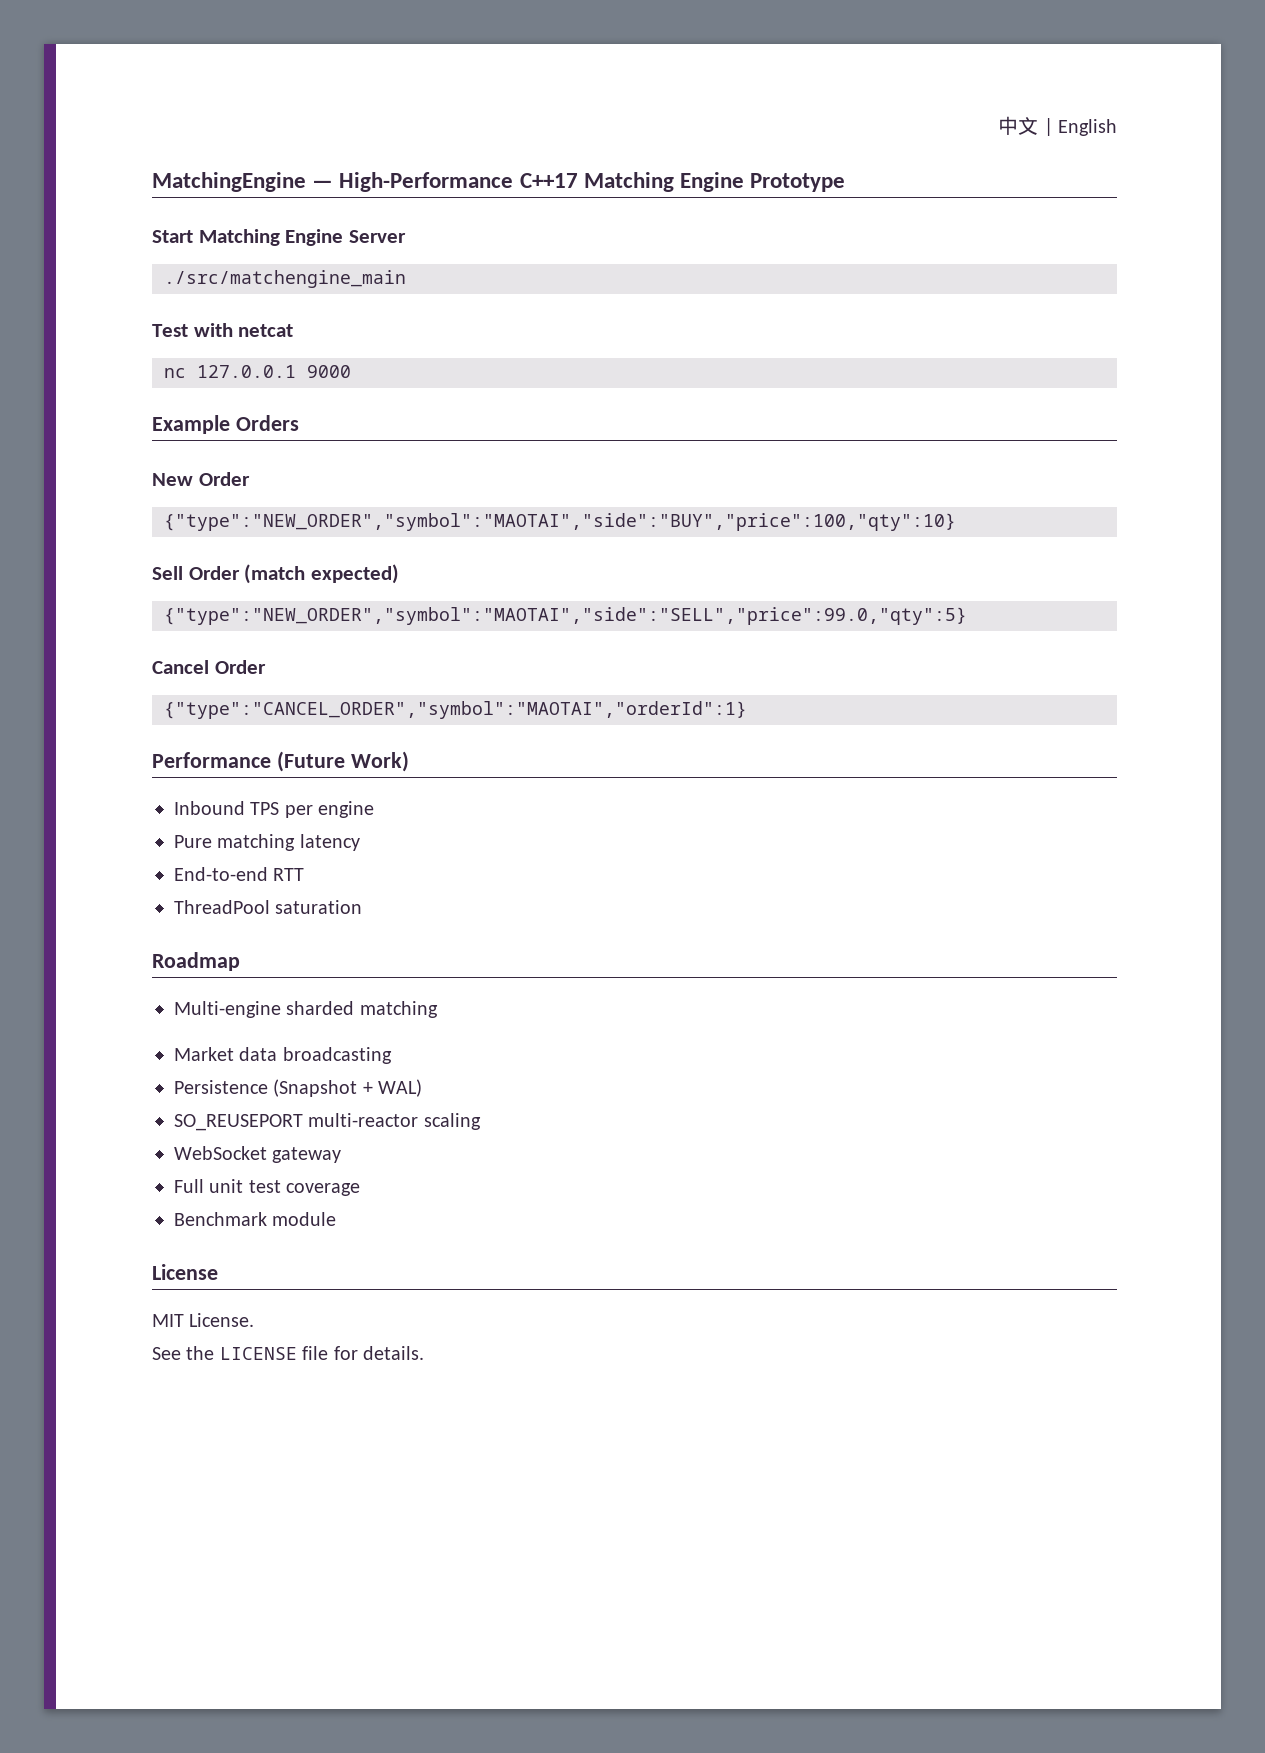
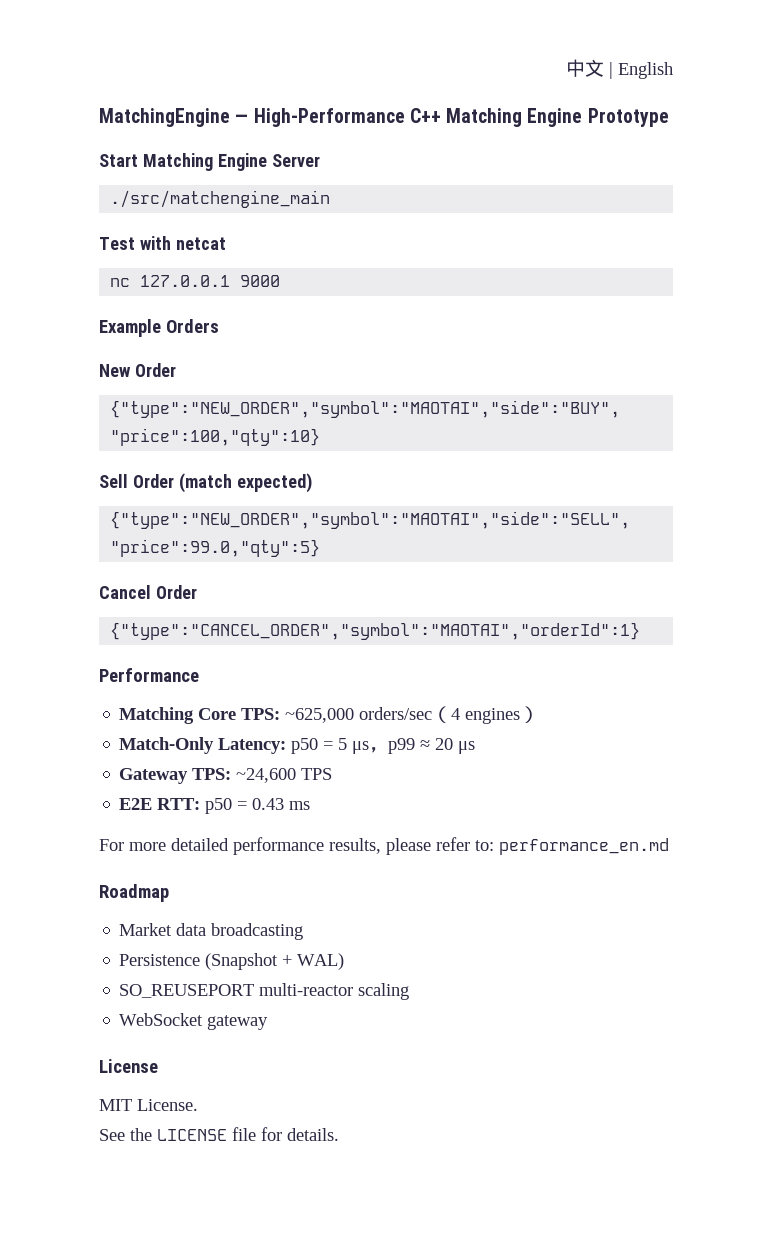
- MatchingEngine — High-Performance C++17 Matching Engine Prototype
+ MatchingEngine — High-Performance C++ Matching Engine Prototype
- Performance (Future Work)
- Inbound TPS per engine
- Pure matching latency
- End-to-end RTT
- ThreadPool saturation
+ Performance
+ Matching Core TPS: ~625,000 orders/sec（4 engines）
+ Match-Only Latency: p50 = 5 μs，p99 ≈ 20 μs
+ Gateway TPS: ~24,600 TPS
+ E2E RTT: p50 = 0.43 ms
+ For more detailed performance results, please refer to: performance_en.md
  Roadmap
- Multi-engine sharded matching
- Full unit test coverage
- Benchmark module

